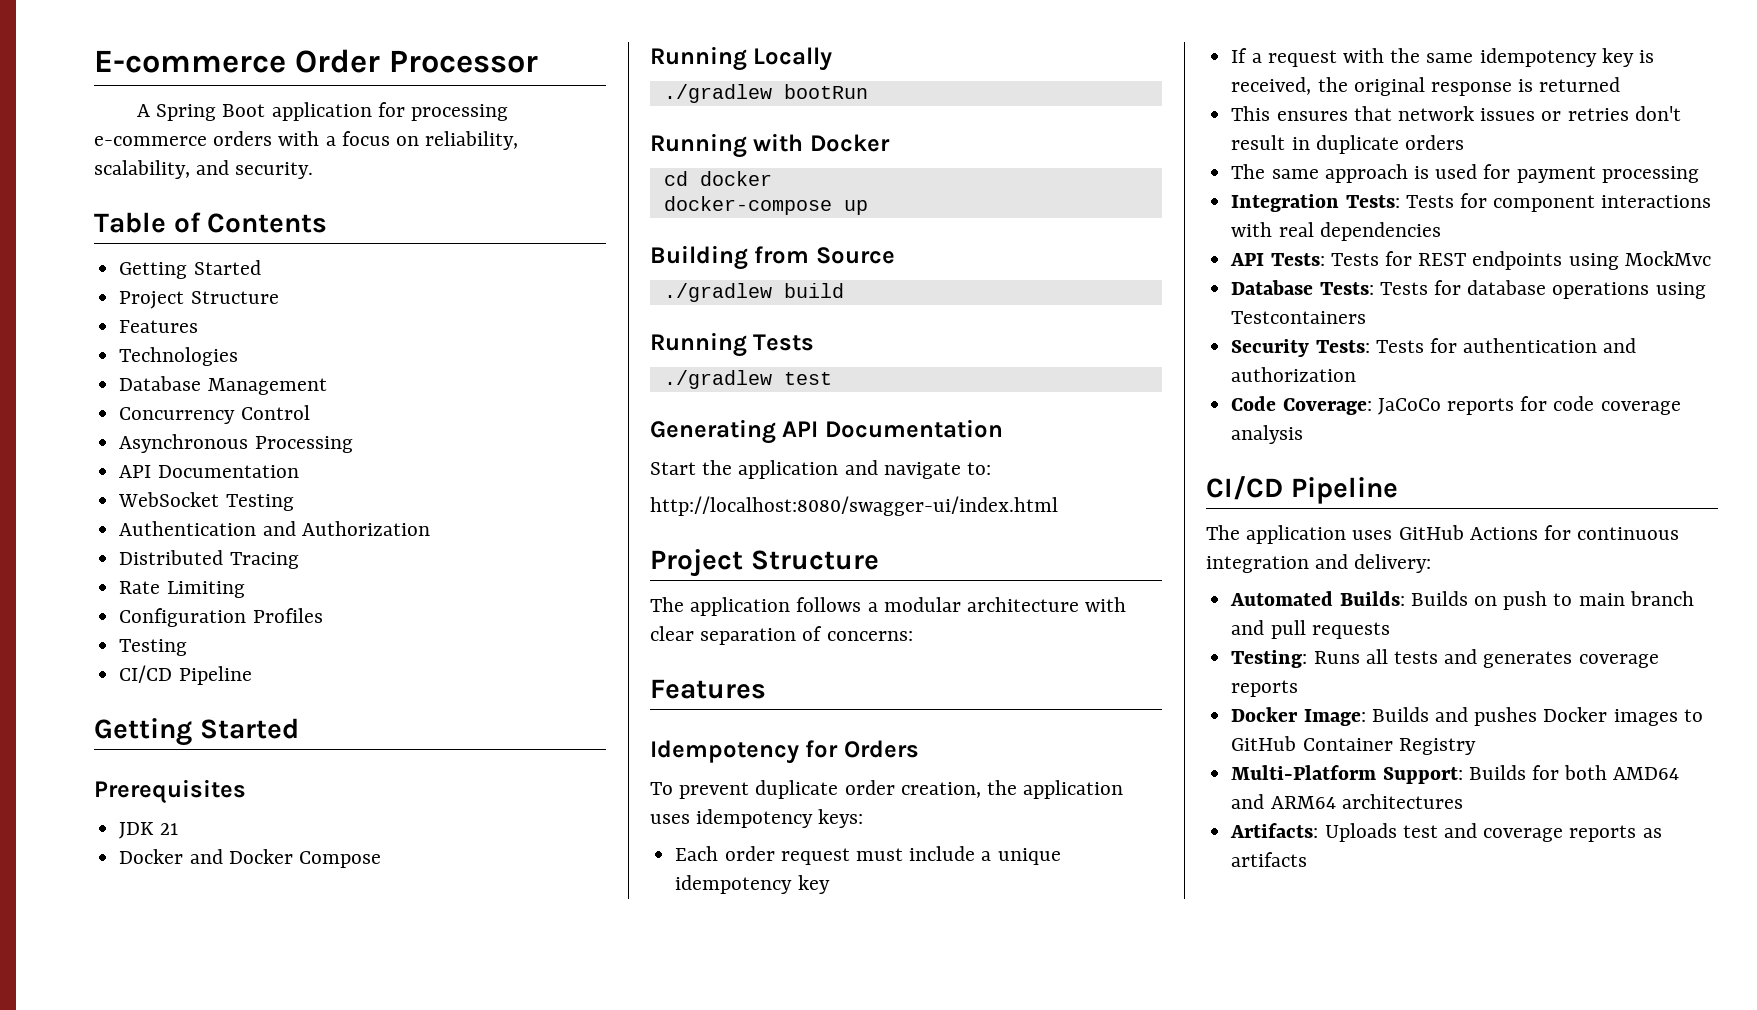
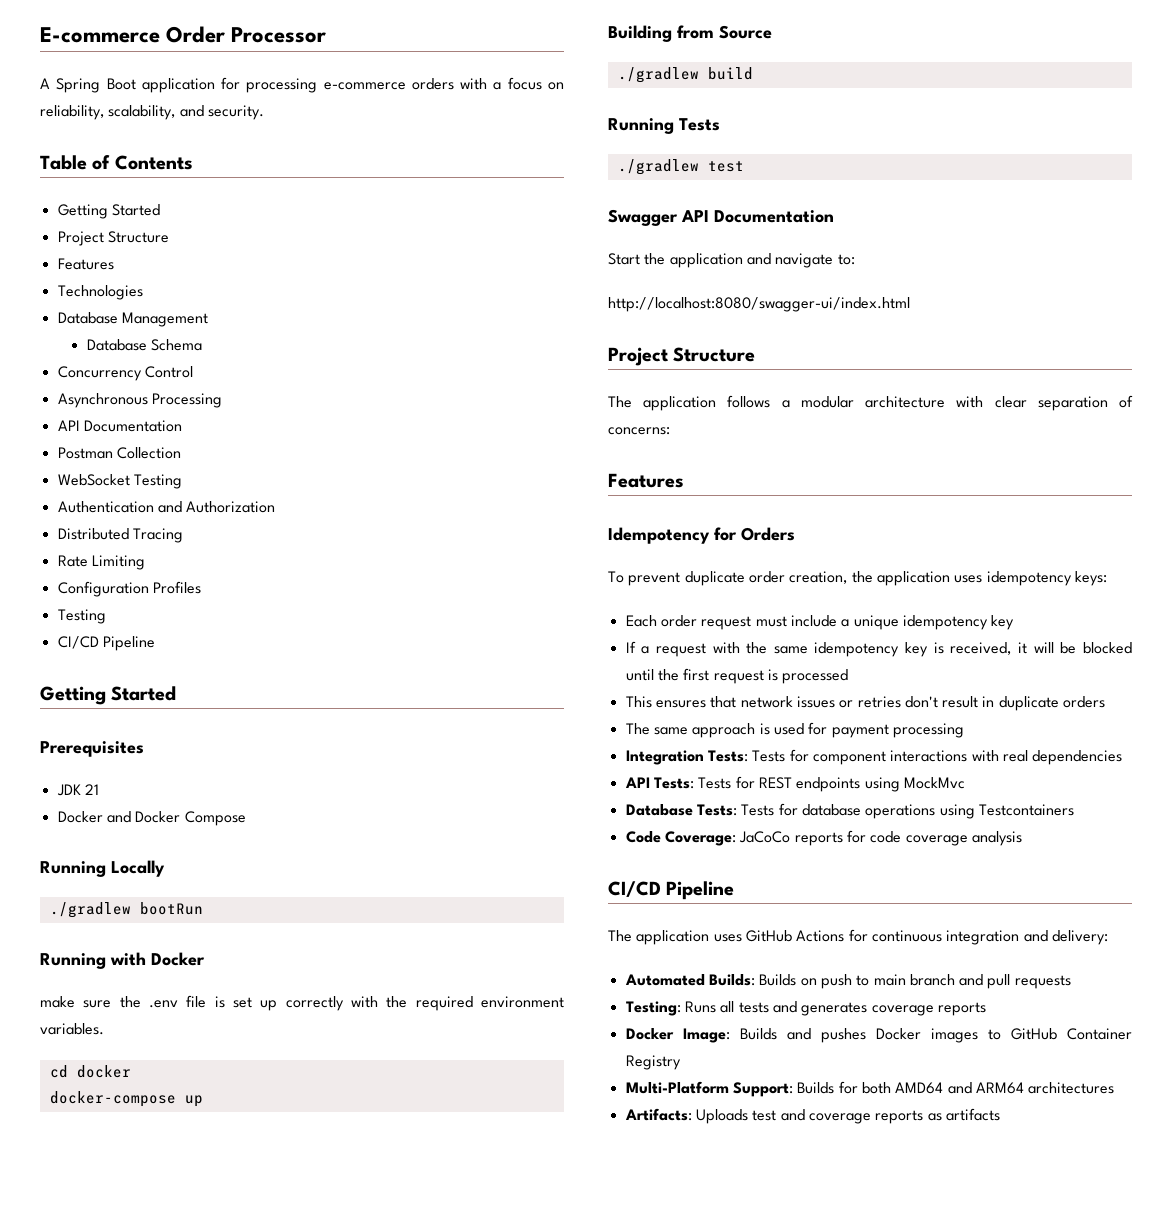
+ Database Schema
+ Postman Collection
+ make sure the .env file is set up correctly with the required environment variables.
- Generating API Documentation
+ Swagger API Documentation
- If a request with the same idempotency key is received, the original response is returned
+ If a request with the same idempotency key is received, it will be blocked until the first request is processed
- Security Tests: Tests for authentication and authorization

